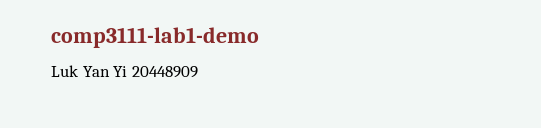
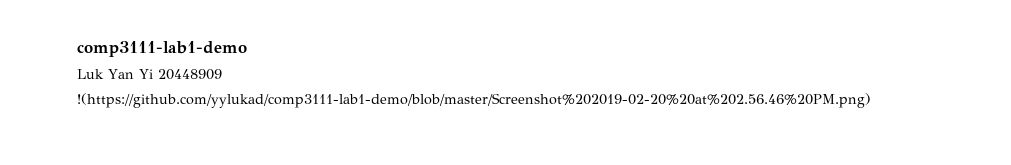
+ !(https://github.com/yylukad/comp3111-lab1-demo/blob/master/Screenshot%202019-02-20%20at%202.56.46%20PM.png)

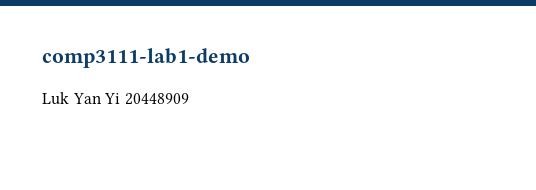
- !(https://github.com/yylukad/comp3111-lab1-demo/blob/master/Screenshot%202019-02-20%20at%202.56.46%20PM.png)

